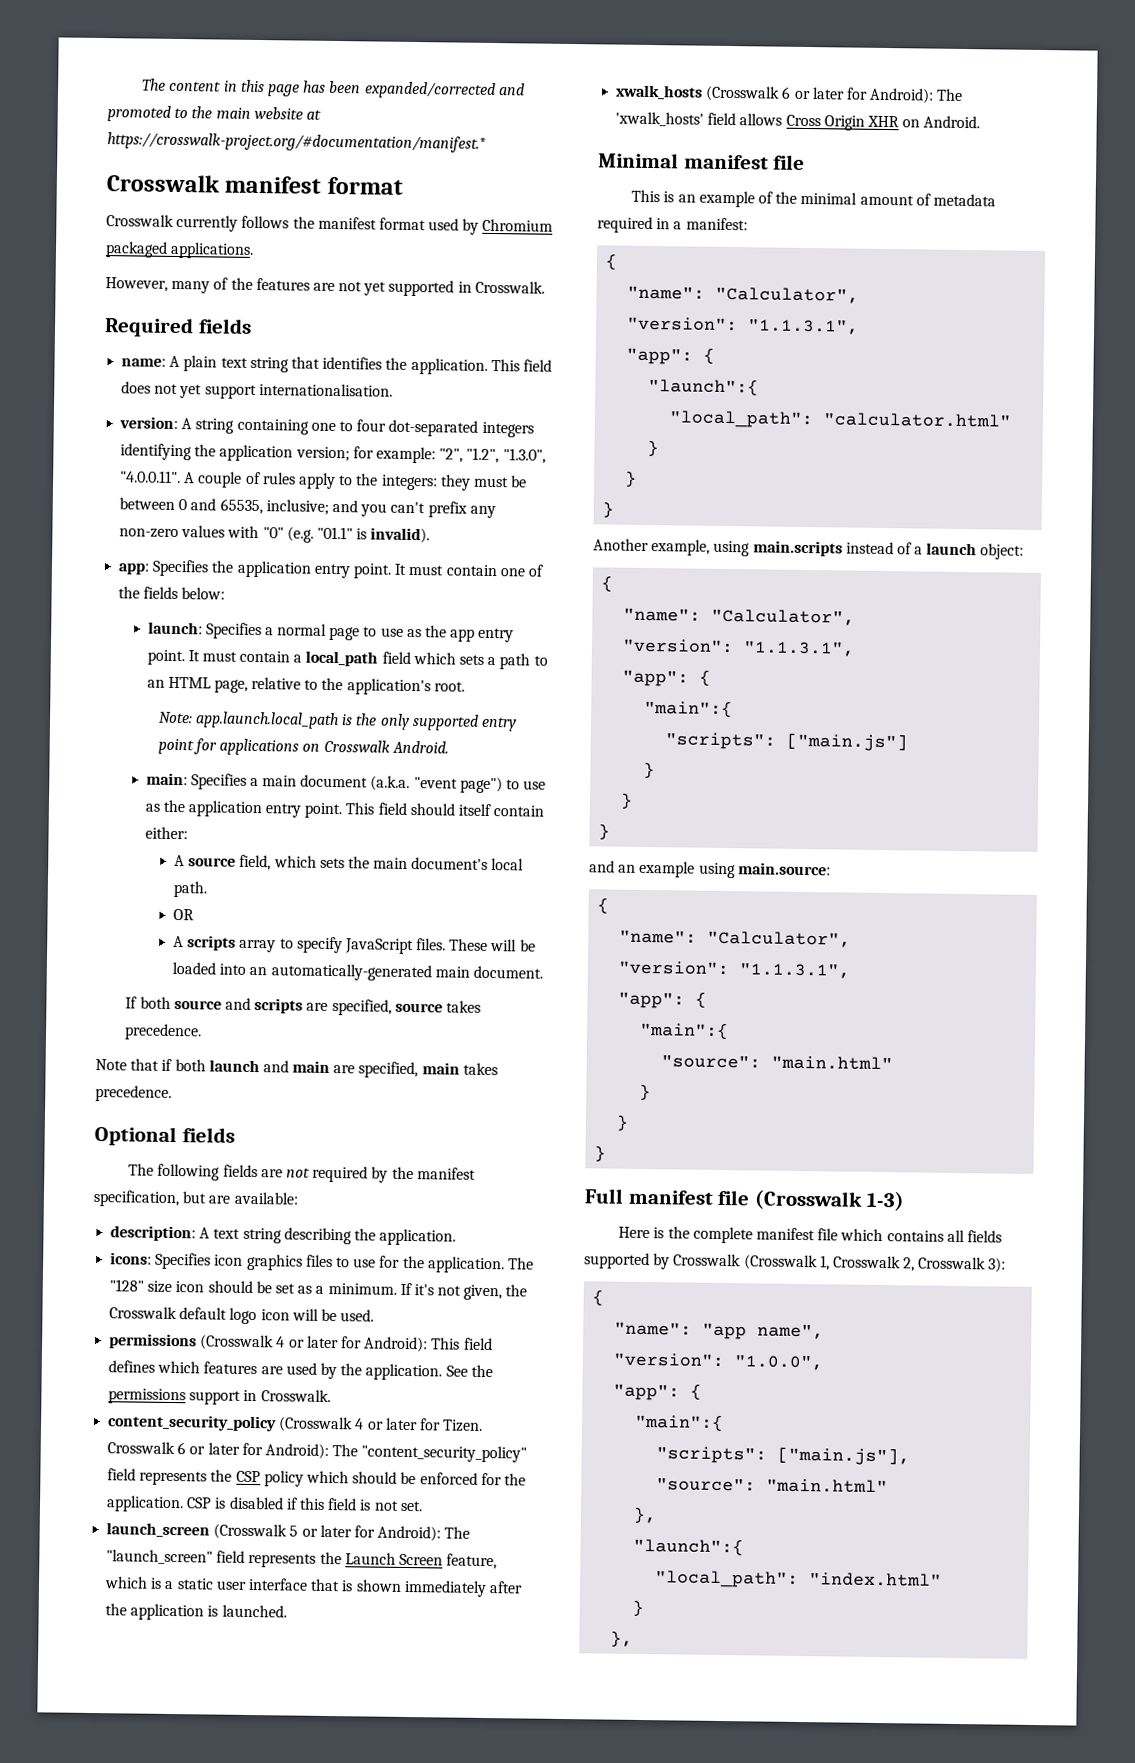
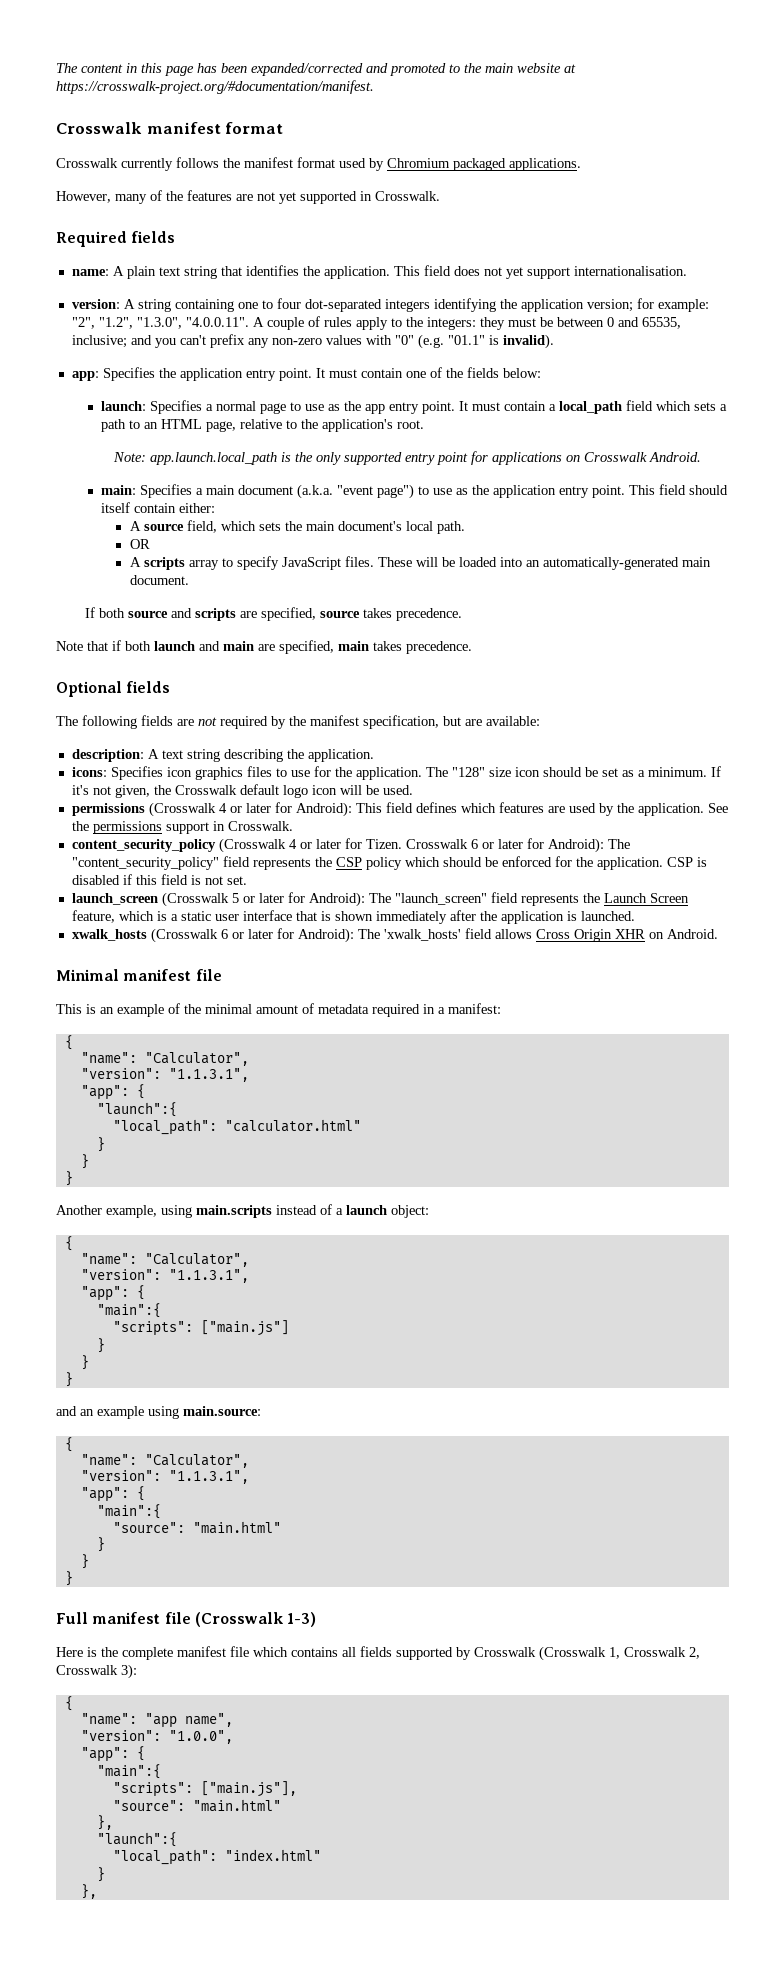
- The content in this page has been expanded/corrected and promoted to the main website at https://crosswalk-project.org/#documentation/manifest.*
+ The content in this page has been expanded/corrected and promoted to the main website at https://crosswalk-project.org/#documentation/manifest.

